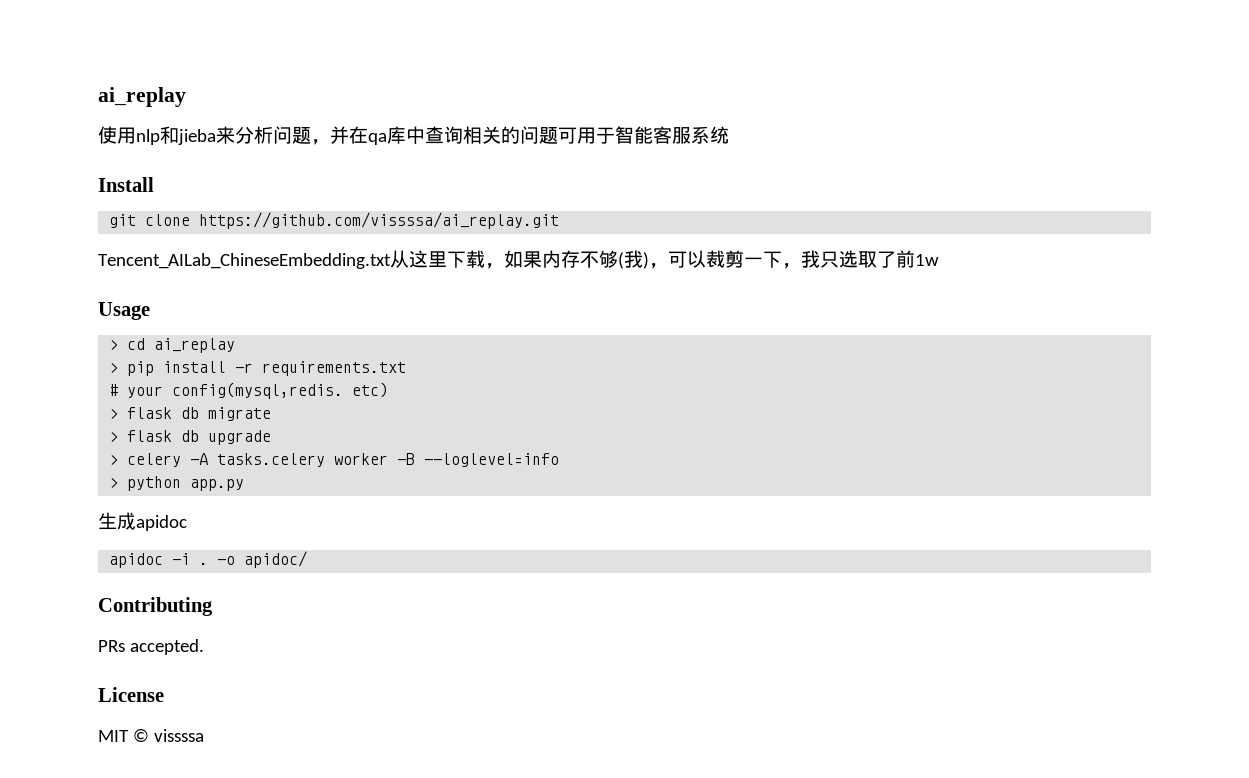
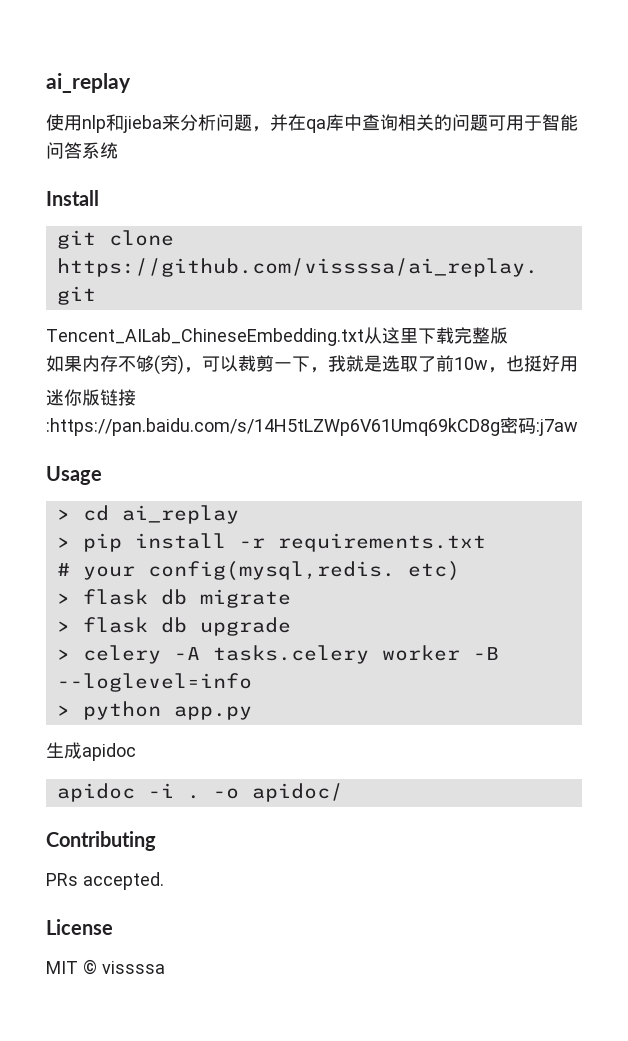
- 使用nlp和jieba来分析问题，并在qa库中查询相关的问题可用于智能客服系统
+ 使用nlp和jieba来分析问题，并在qa库中查询相关的问题可用于智能问答系统
- Tencent_AILab_ChineseEmbedding.txt从这里下载，如果内存不够(我)，可以裁剪一下，我只选取了前1w
+ Tencent_AILab_ChineseEmbedding.txt从这里下载完整版
+ 如果内存不够(穷)，可以裁剪一下，我就是选取了前10w，也挺好用
+ 迷你版链接:https://pan.baidu.com/s/14H5tLZWp6V61Umq69kCD8g密码:j7aw

